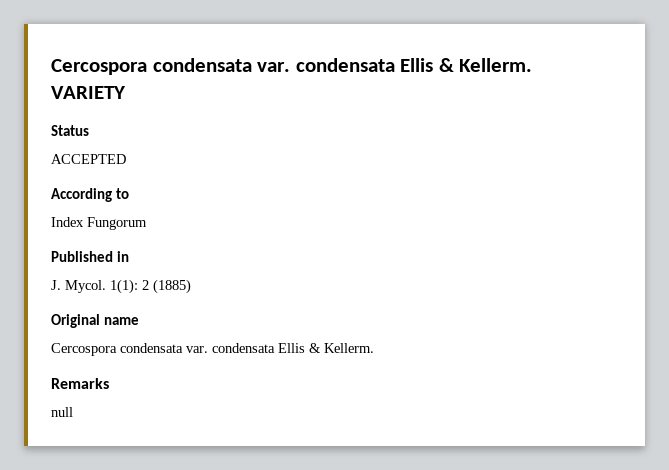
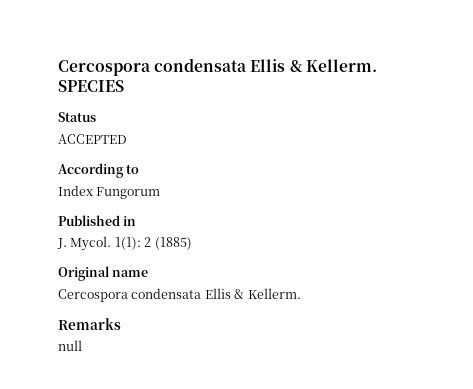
- Cercospora condensata var. condensata Ellis & Kellerm. VARIETY
+ Cercospora condensata Ellis & Kellerm. SPECIES
  Original name
- Cercospora condensata var. condensata Ellis & Kellerm.
+ Cercospora condensata Ellis & Kellerm.

